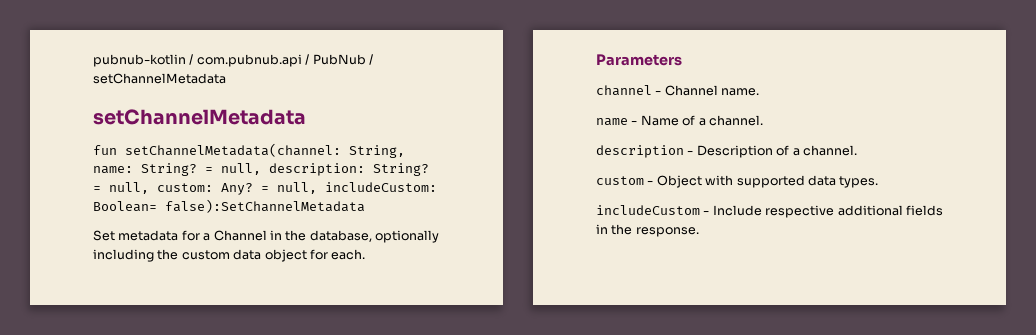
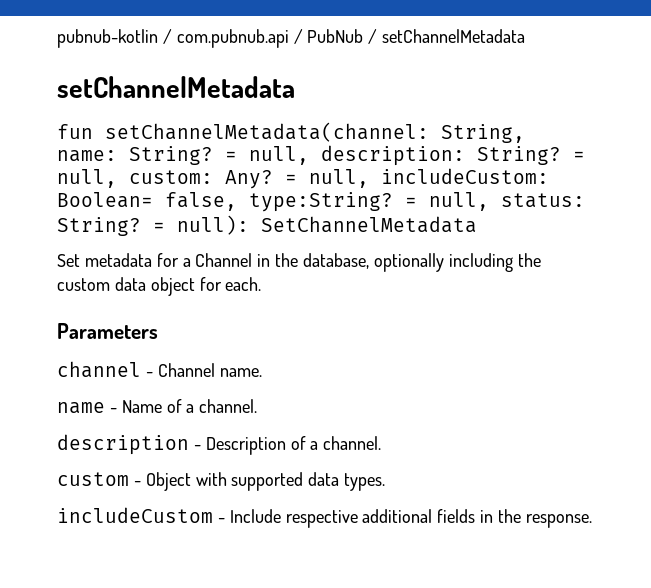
- = null, includeCustom: Boolean= false):SetChannelMetadata
+ = null, includeCustom: Boolean= false, type:String? = null, status: String? = null): SetChannelMetadata

